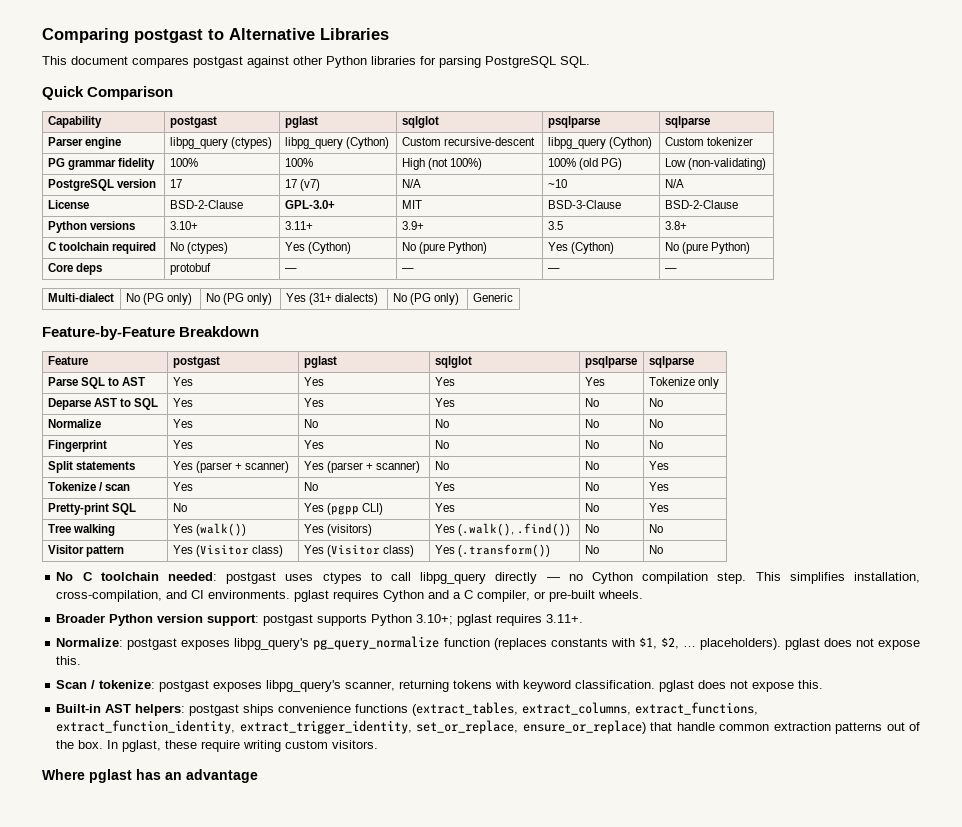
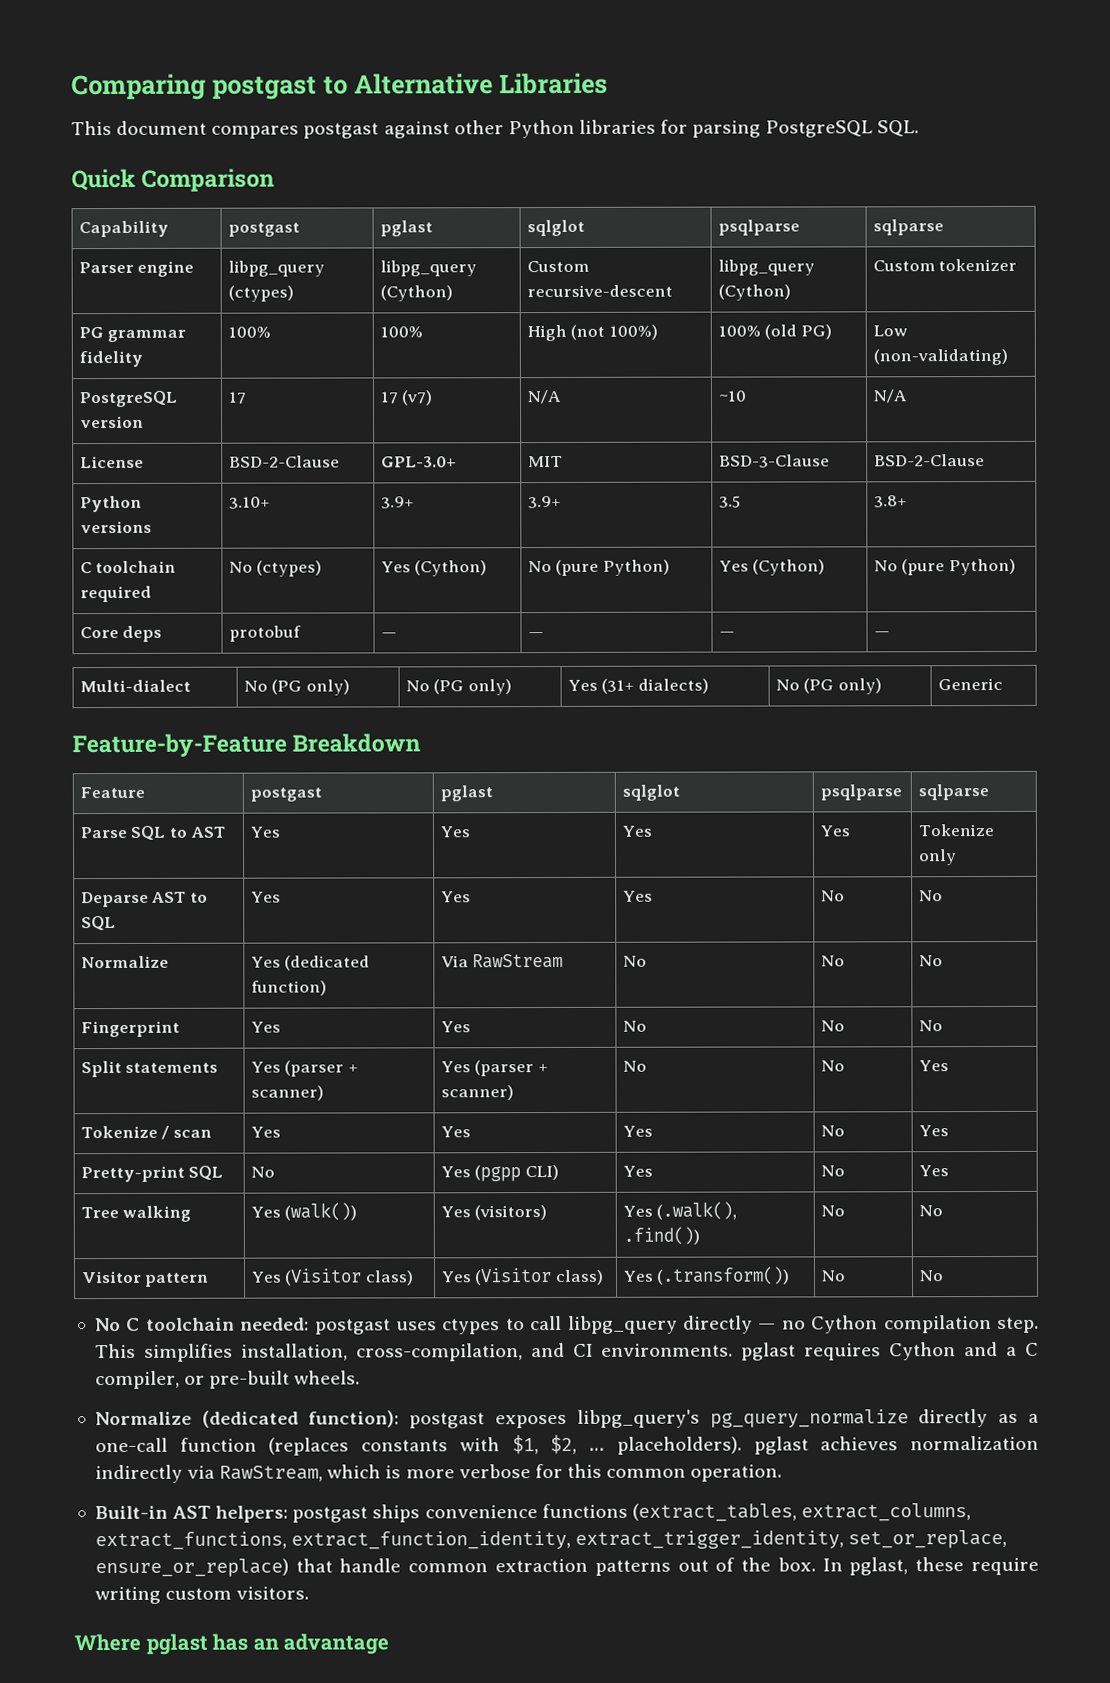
- Python versions | 3.10+ | 3.11+ | 3.9+ | 3.5 | 3.8+
+ Python versions | 3.10+ | 3.9+ | 3.9+ | 3.5 | 3.8+
- Normalize | Yes | No | No | No | No
+ Normalize | Yes (dedicated function) | Via RawStream | No | No | No
- Tokenize / scan | Yes | No | Yes | No | Yes
+ Tokenize / scan | Yes | Yes | Yes | No | Yes
- Broader Python version support: postgast supports Python 3.10+; pglast requires 3.11+.
- Normalize: postgast exposes libpg_query's pg_query_normalize function (replaces constants with $1, $2, … placeholders). pglast does not expose this.
- Scan / tokenize: postgast exposes libpg_query's scanner, returning tokens with keyword classification. pglast does not expose this.
+ Normalize (dedicated function): postgast exposes libpg_query's pg_query_normalize directly as a one-call function (replaces constants with $1, $2, … placeholders). pglast achieves normalization indirectly via RawStream, which is more verbose for this common operation.

